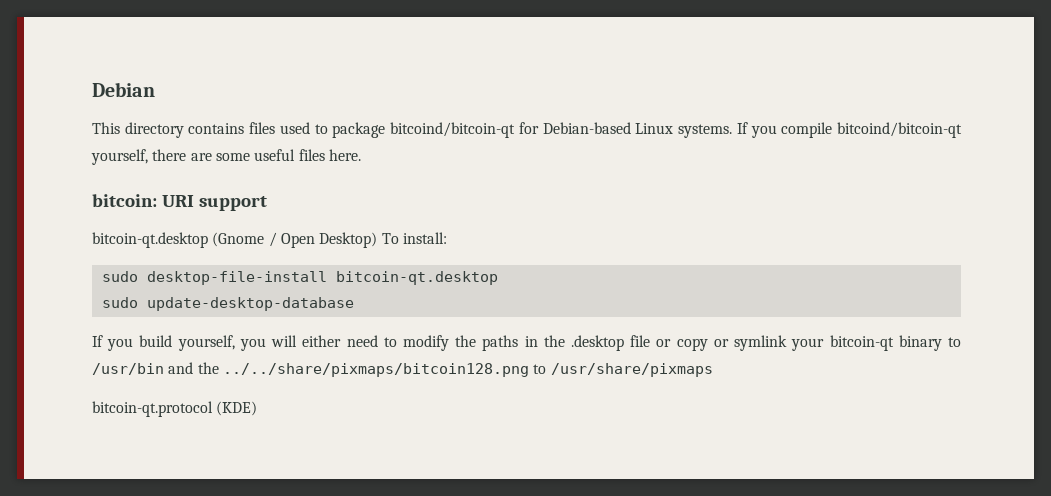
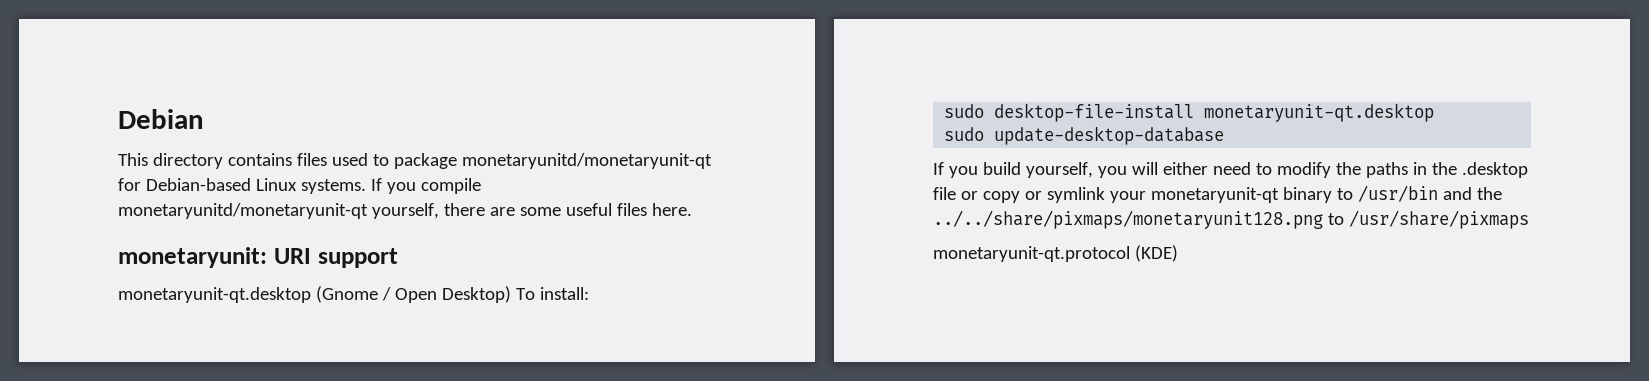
- This directory contains files used to package bitcoind/bitcoin-qt for Debian-based Linux systems.
+ This directory contains files used to package monetaryunitd/monetaryunit-qt for Debian-based Linux systems.
- If you compile bitcoind/bitcoin-qt yourself, there are some useful files here.
+ If you compile monetaryunitd/monetaryunit-qt yourself, there are some useful files here.
- bitcoin: URI support
+ monetaryunit: URI support
- bitcoin-qt.desktop (Gnome / Open Desktop) To install:
+ monetaryunit-qt.desktop (Gnome / Open Desktop) To install:
- sudo desktop-file-install bitcoin-qt.desktop
+ sudo desktop-file-install monetaryunit-qt.desktop
- If you build yourself, you will either need to modify the paths in the .desktop file or copy or symlink your bitcoin-qt binary to /usr/bin and the ../../share/pixmaps/bitcoin128.png to /usr/share/pixmaps
+ If you build yourself, you will either need to modify the paths in the .desktop file or copy or symlink your monetaryunit-qt binary to /usr/bin and the ../../share/pixmaps/monetaryunit128.png to /usr/share/pixmaps
- bitcoin-qt.protocol (KDE)
+ monetaryunit-qt.protocol (KDE)

